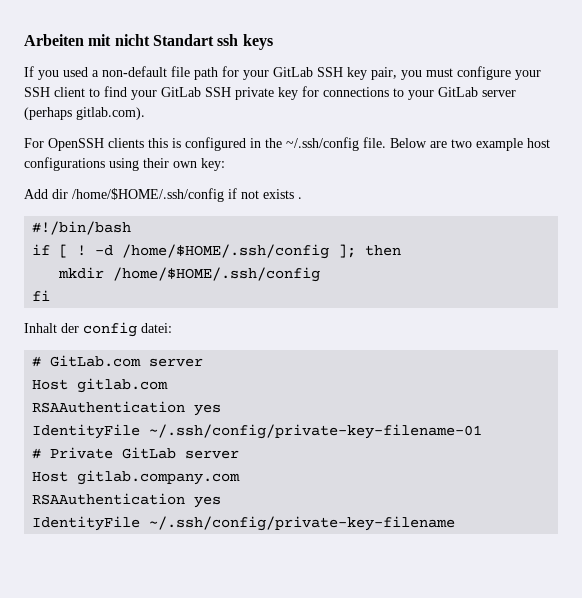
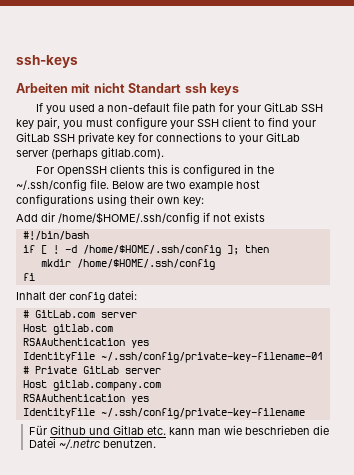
+ ssh-keys
- Add dir /home/$HOME/.ssh/config if not exists .
+ Add dir /home/$HOME/.ssh/config if not exists
+ Für Github und Gitlab etc. kann man wie beschrieben die Datei ~/.netrc benutzen.

